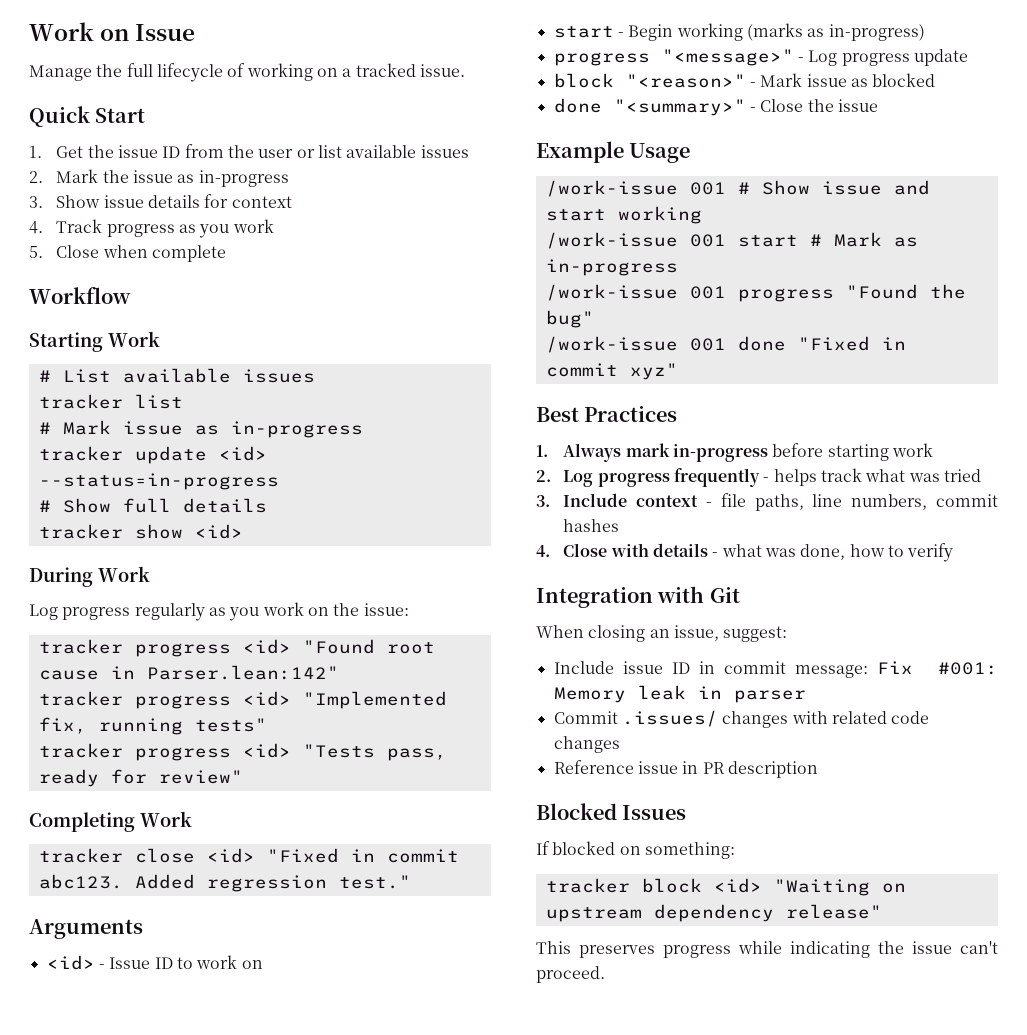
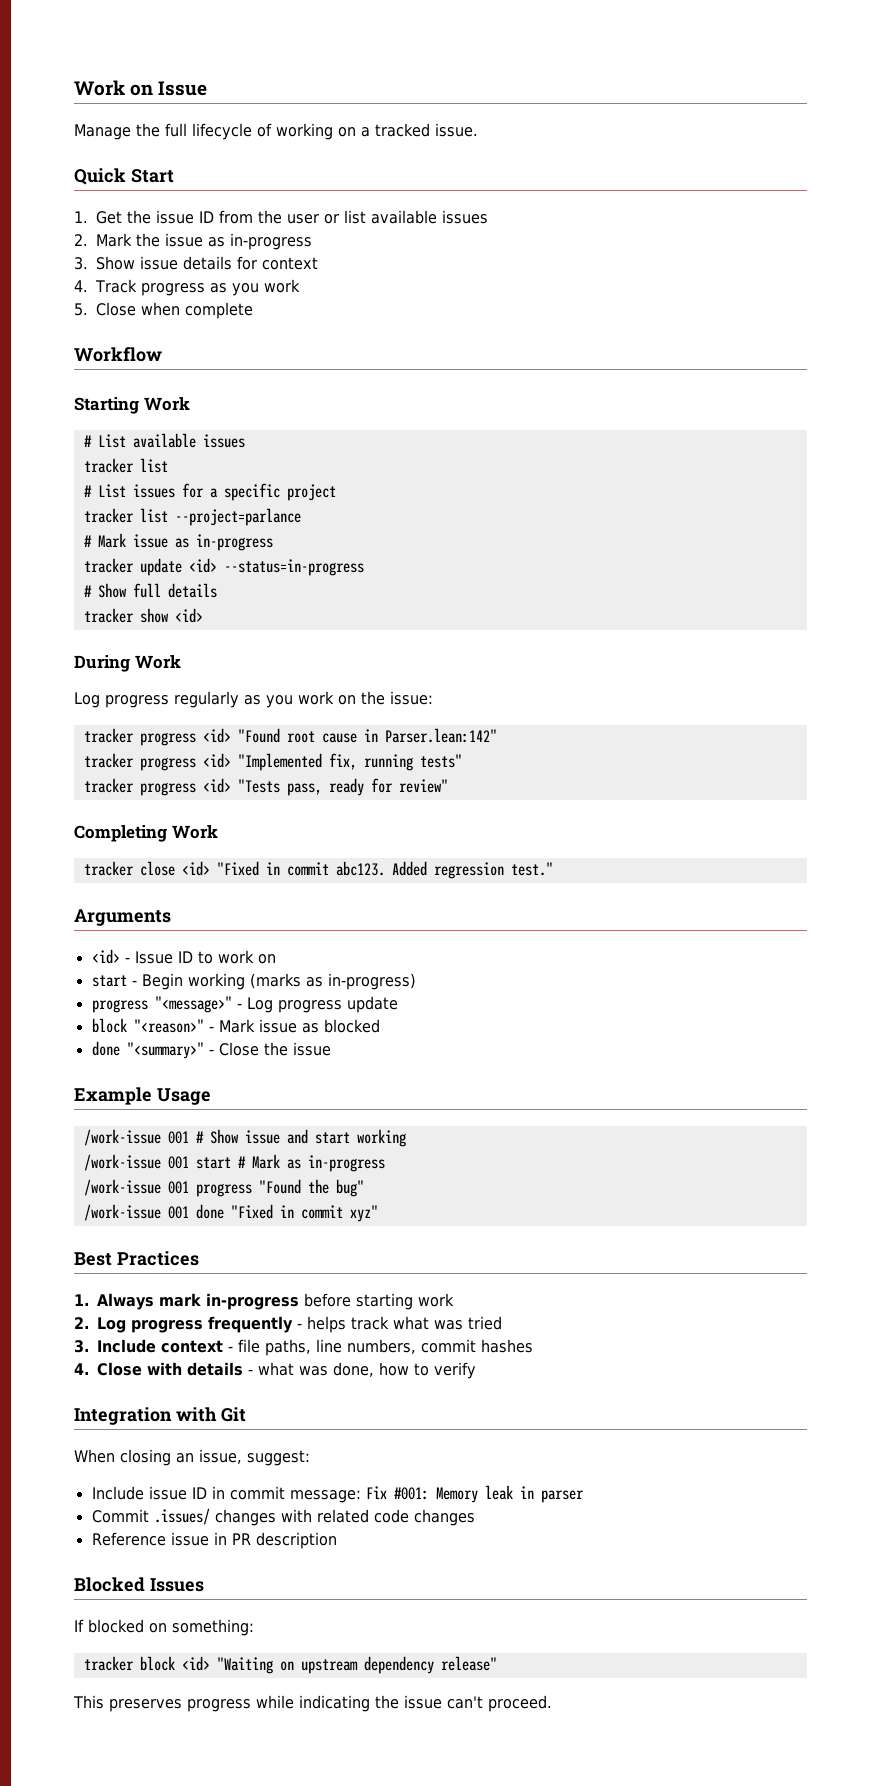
+ # List issues for a specific project
+ tracker list --project=parlance

